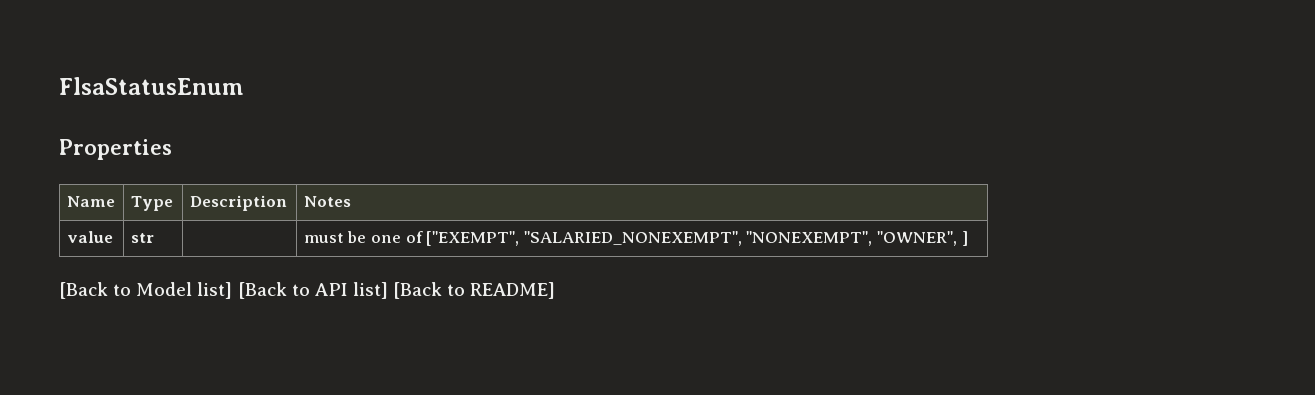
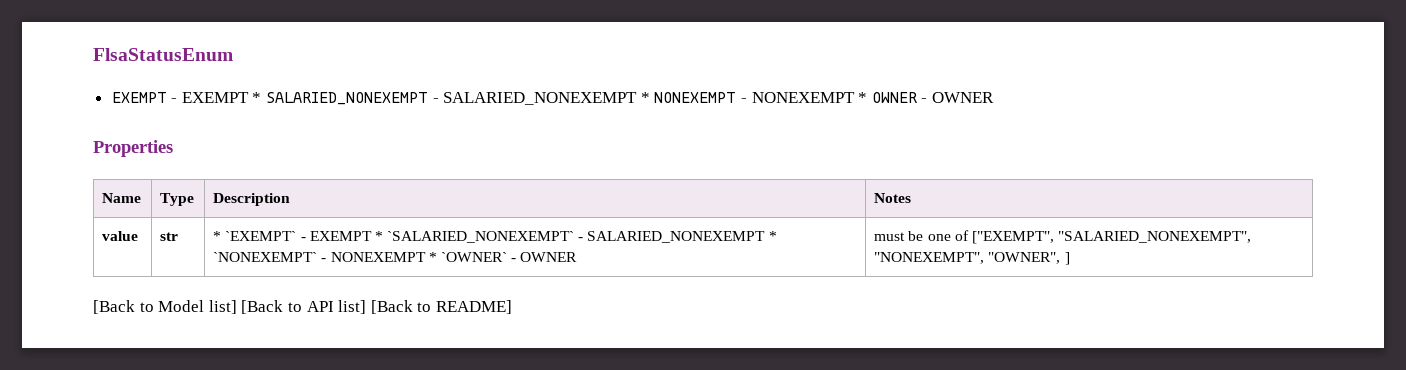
+ EXEMPT - EXEMPT * SALARIED_NONEXEMPT - SALARIED_NONEXEMPT * NONEXEMPT - NONEXEMPT * OWNER - OWNER
- value | str | | must be one of ["EXEMPT", "SALARIED_NONEXEMPT", "NONEXEMPT", "OWNER", ]
+ value | str | * `EXEMPT` - EXEMPT * `SALARIED_NONEXEMPT` - SALARIED_NONEXEMPT * `NONEXEMPT` - NONEXEMPT * `OWNER` - OWNER | must be one of ["EXEMPT", "SALARIED_NONEXEMPT", "NONEXEMPT", "OWNER", ]

